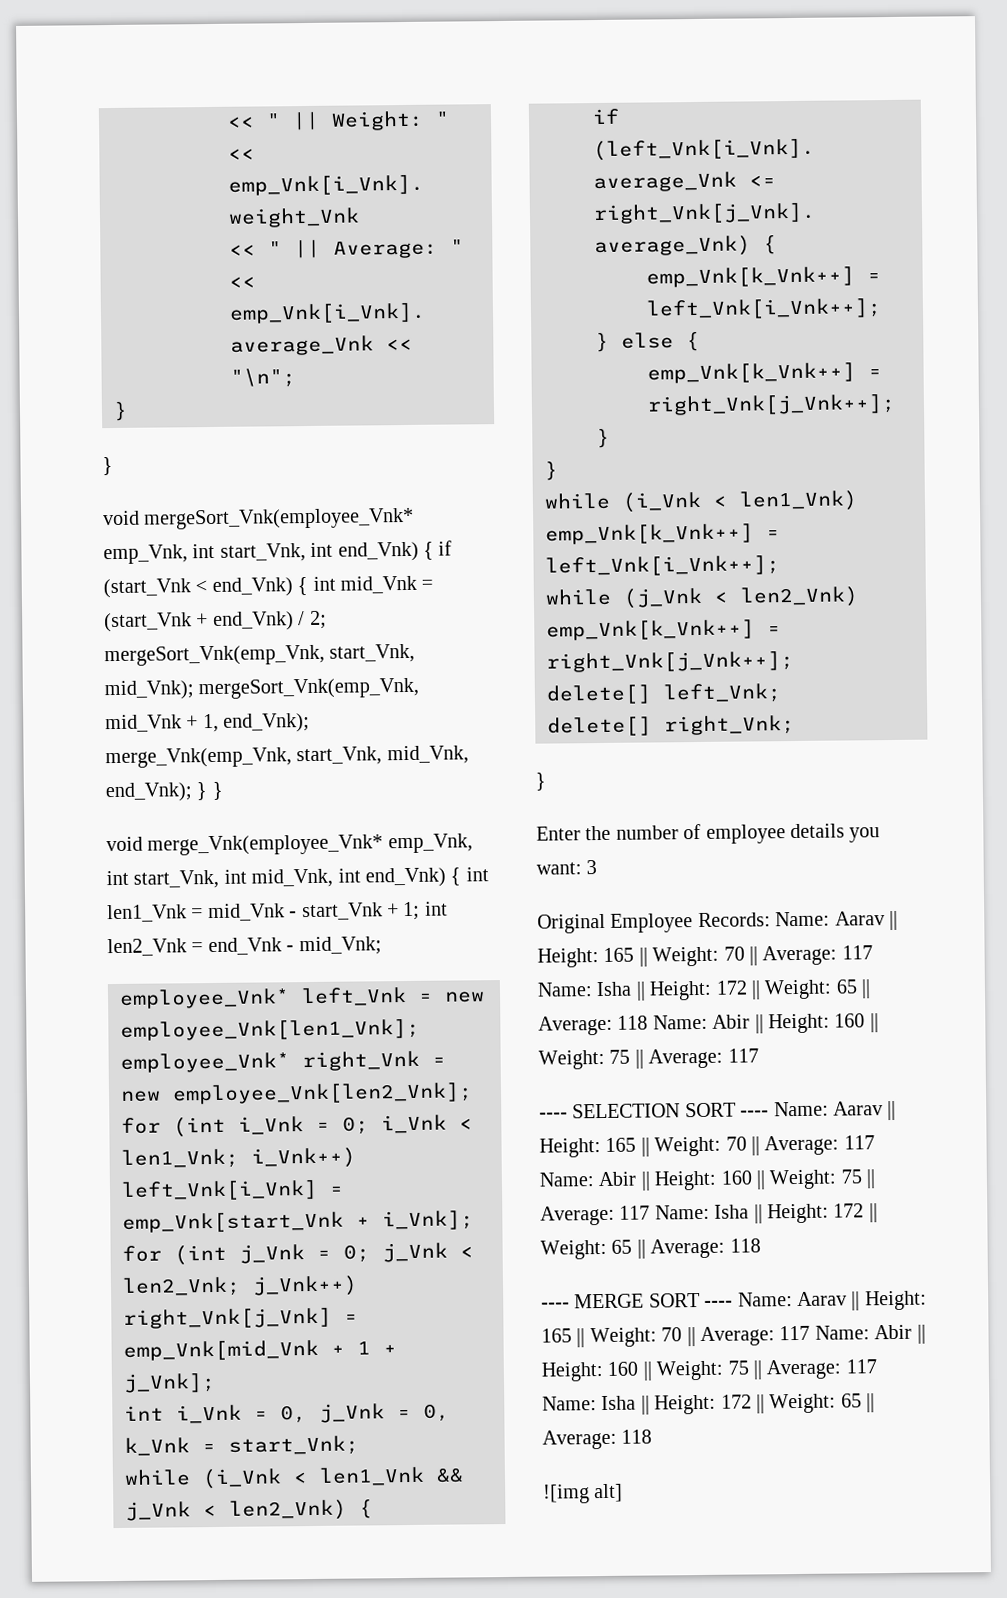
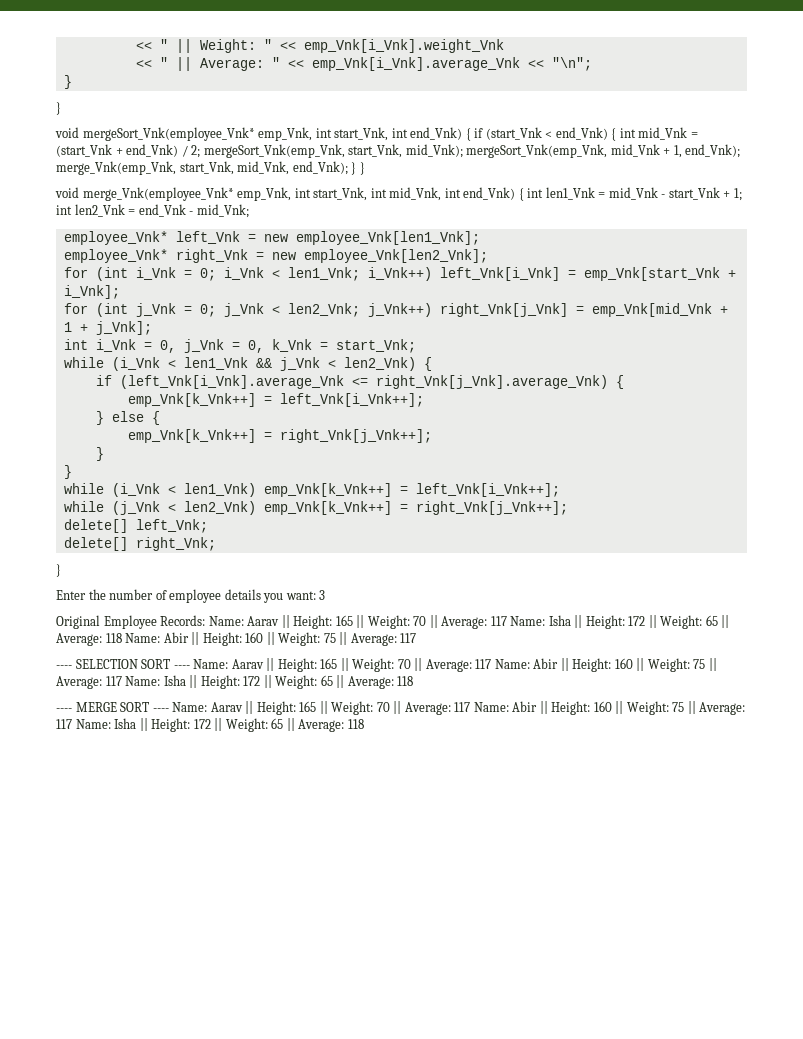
- ![img alt]

